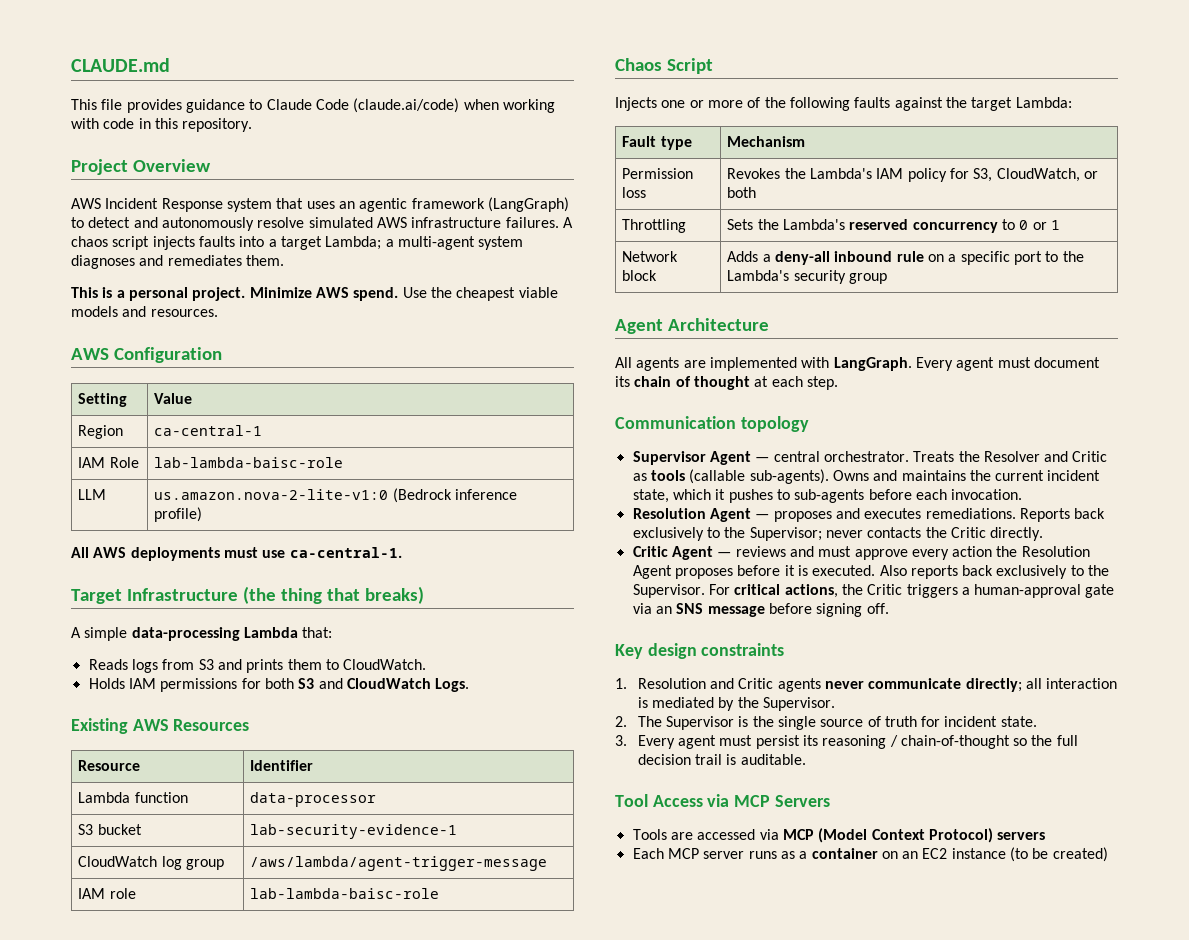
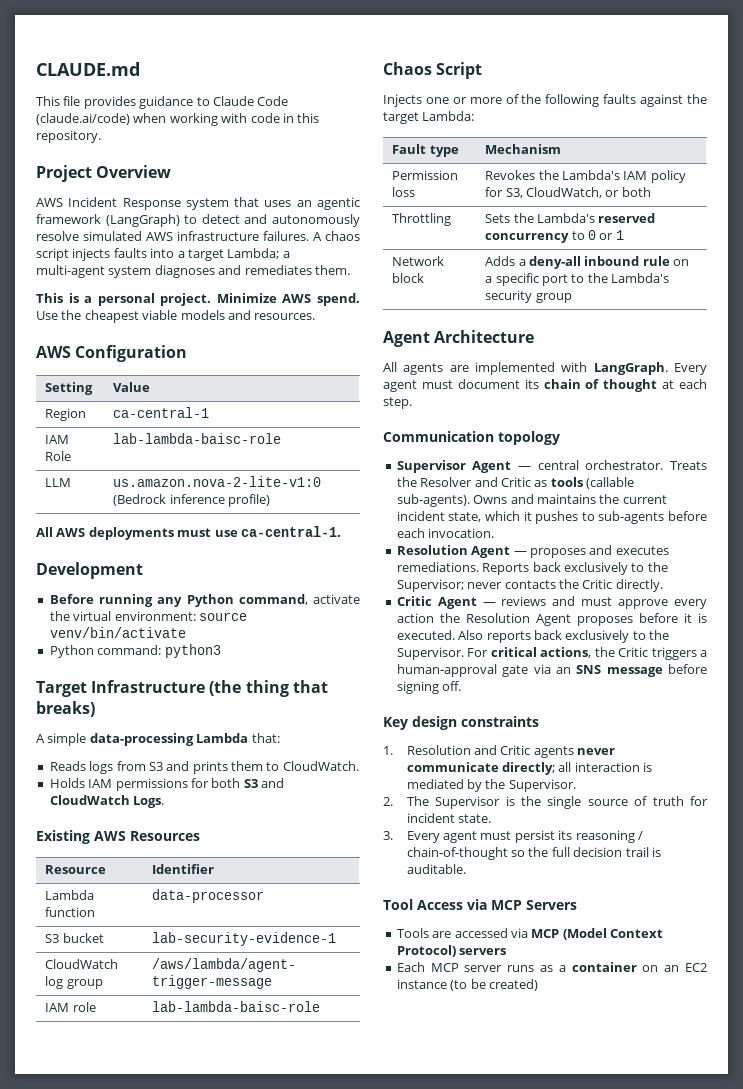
+ Development
+ Before running any Python command, activate the virtual environment: source venv/bin/activate
+ Python command: python3

